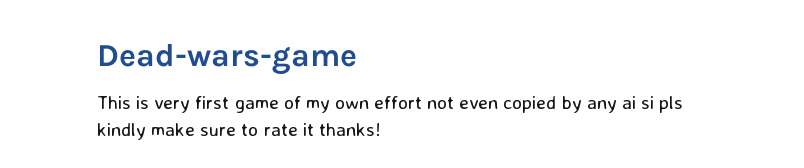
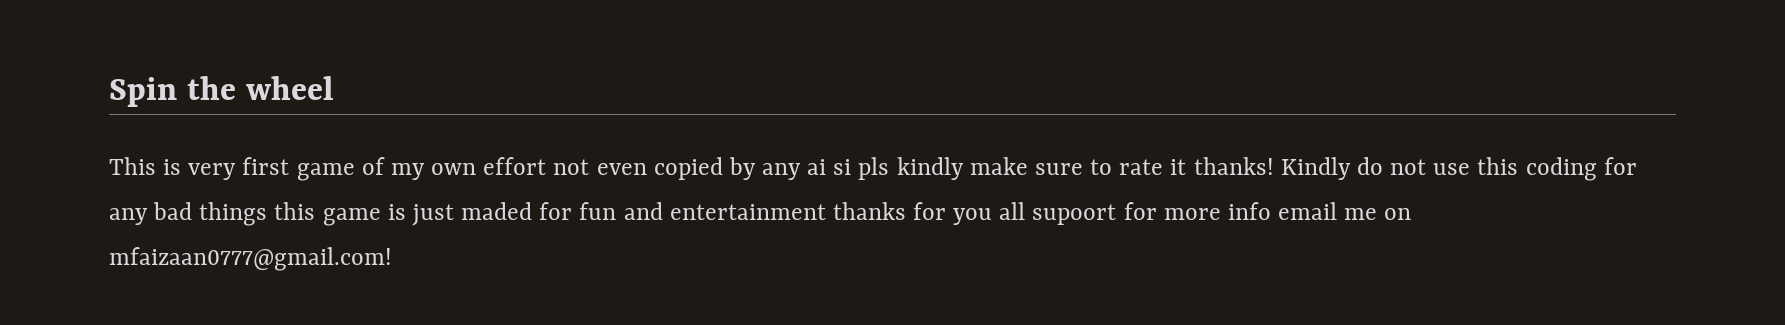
- Dead-wars-game
+ Spin the wheel
+ Kindly do not use this coding for any bad things this game is just maded for fun and entertainment thanks for you all supoort for more info email me on mfaizaan0777@gmail.com!

